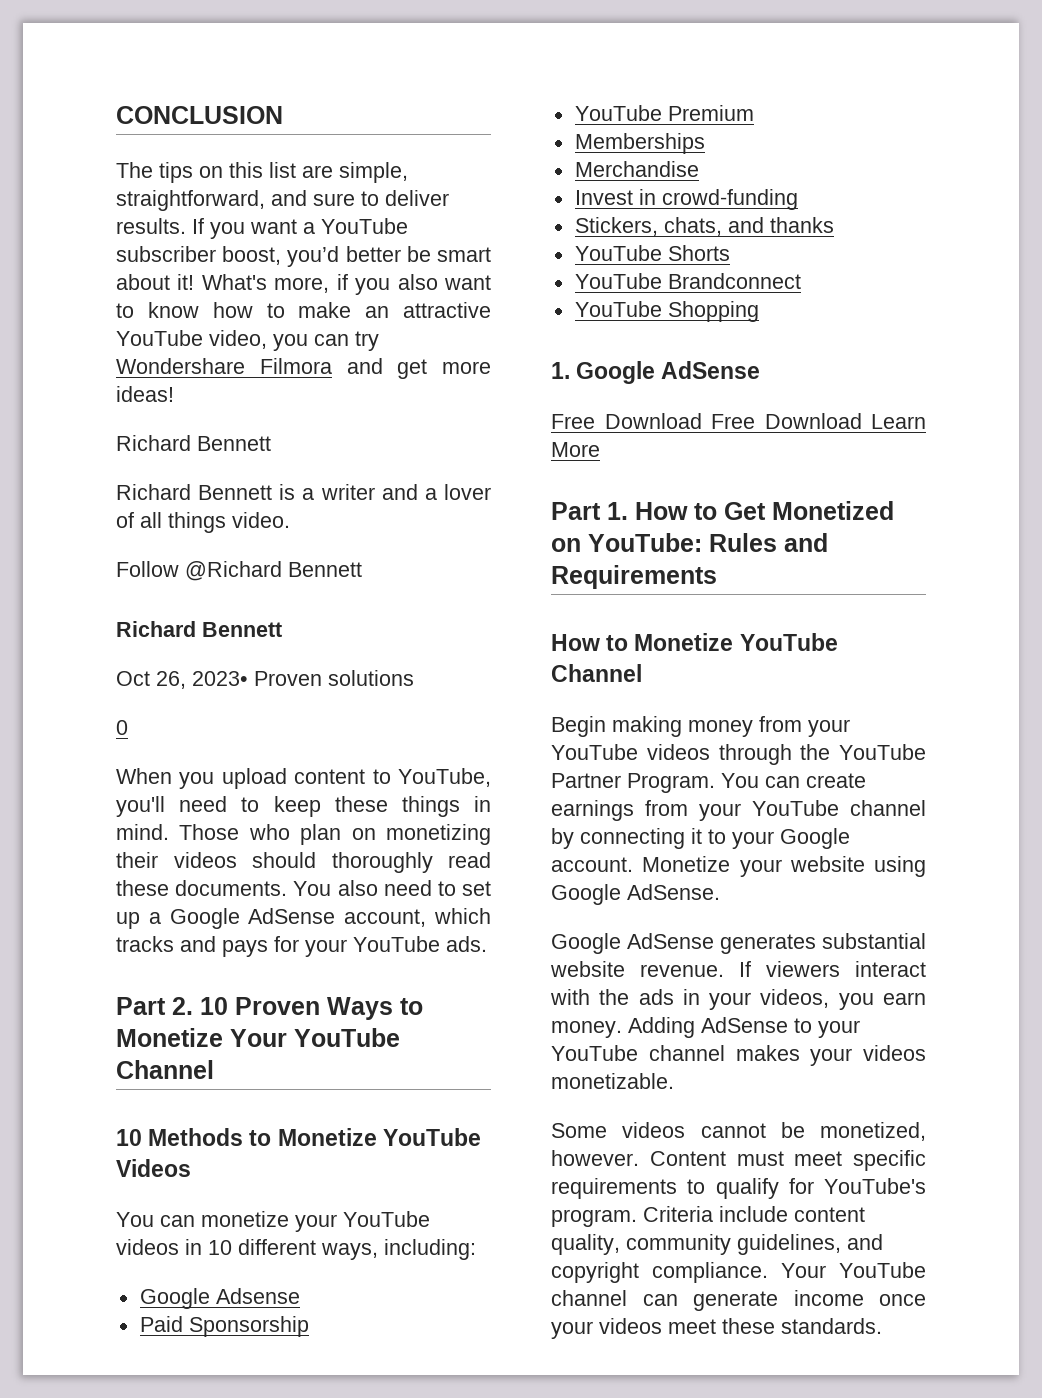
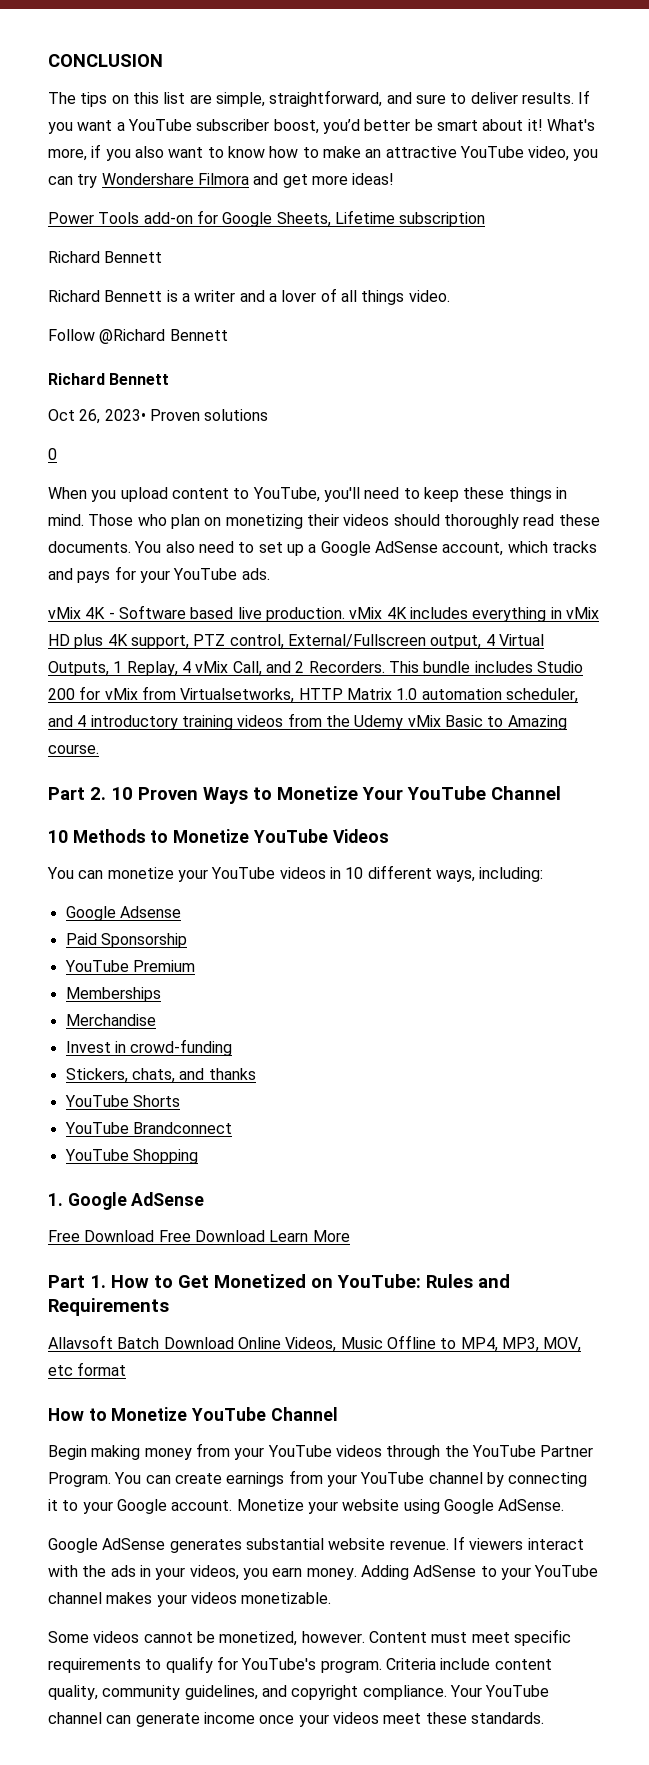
+ Power Tools add-on for Google Sheets, Lifetime subscription
+ vMix 4K - Software based live production. vMix 4K includes everything in vMix HD plus 4K support, PTZ control, External/Fullscreen output, 4 Virtual Outputs, 1 Replay, 4 vMix Call, and 2 Recorders. This bundle includes Studio 200 for vMix from Virtualsetworks, HTTP Matrix 1.0 automation scheduler, and 4 introductory training videos from the Udemy vMix Basic to Amazing course.
+ Allavsoft Batch Download Online Videos, Music Offline to MP4, MP3, MOV, etc format

